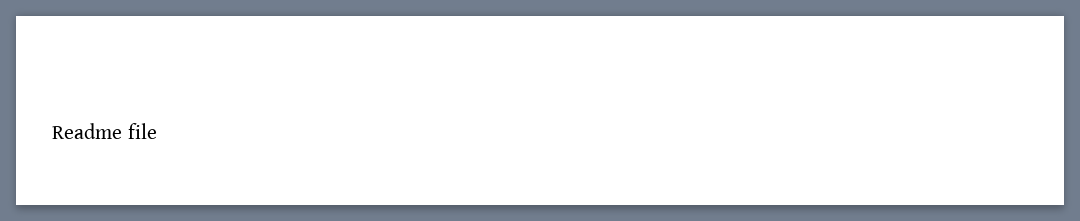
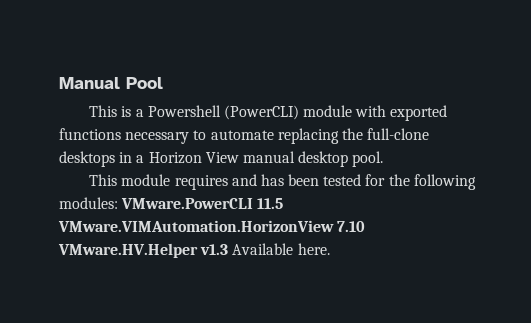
- Readme file
+ Manual Pool
+ This is a Powershell (PowerCLI) module with exported functions necessary to automate replacing the full-clone desktops in a Horizon View manual desktop pool.
+ This module requires and has been tested for the following modules: VMware.PowerCLI 11.5 VMware.VIMAutomation.HorizonView 7.10 VMware.HV.Helper v1.3 Available here.

